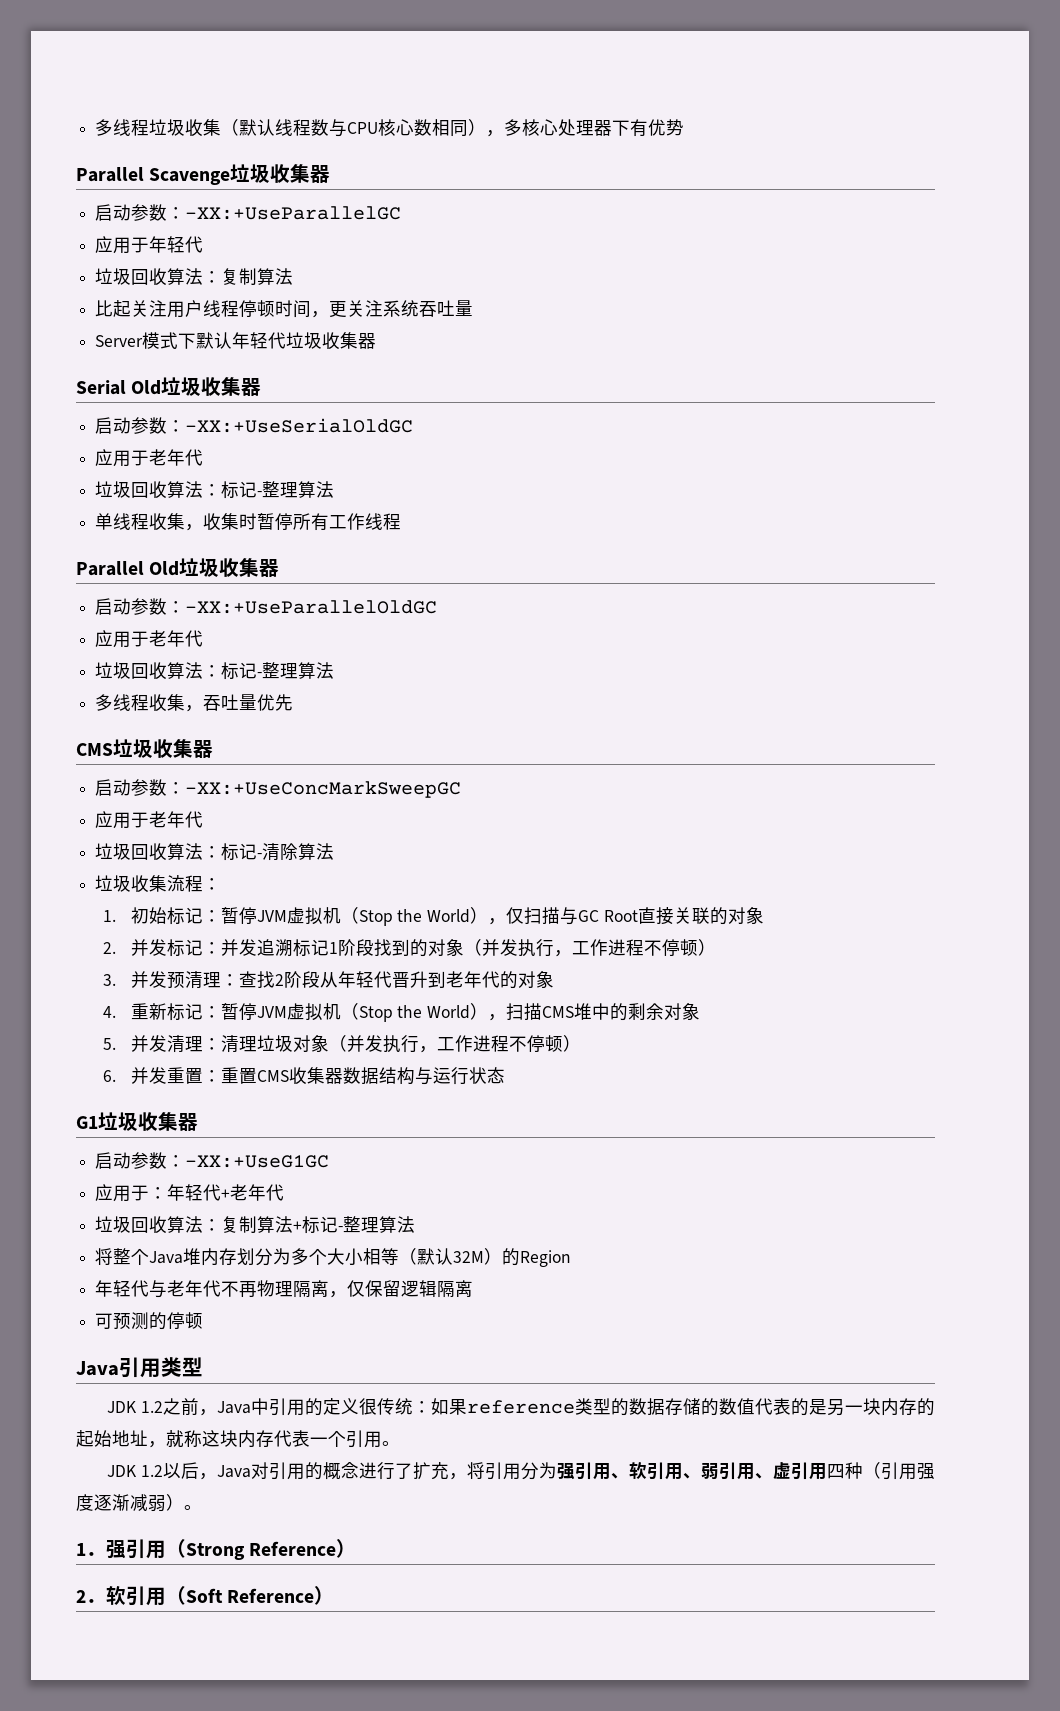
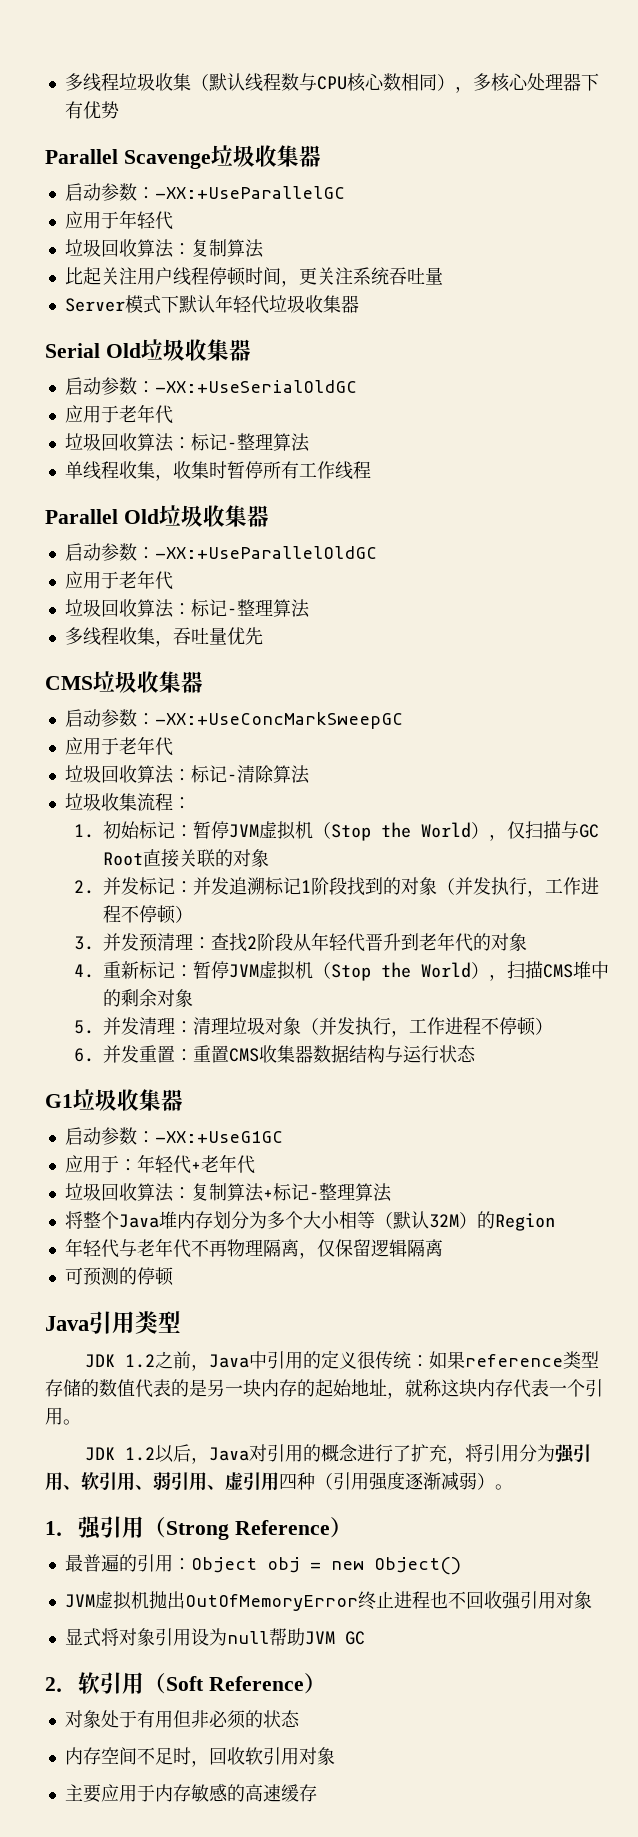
- JDK 1.2之前，Java中引用的定义很传统：如果reference类型的数据存储的数值代表的是另一块内存的起始地址，就称这块内存代表一个引用。
+ JDK 1.2之前，Java中引用的定义很传统：如果reference类型存储的数值代表的是另一块内存的起始地址，就称这块内存代表一个引用。
+ 最普遍的引用：Object obj = new Object()
+ JVM虚拟机抛出OutOfMemoryError终止进程也不回收强引用对象
+ 显式将对象引用设为null帮助JVM GC
+ 对象处于有用但非必须的状态
+ 内存空间不足时，回收软引用对象
+ 主要应用于内存敏感的高速缓存

